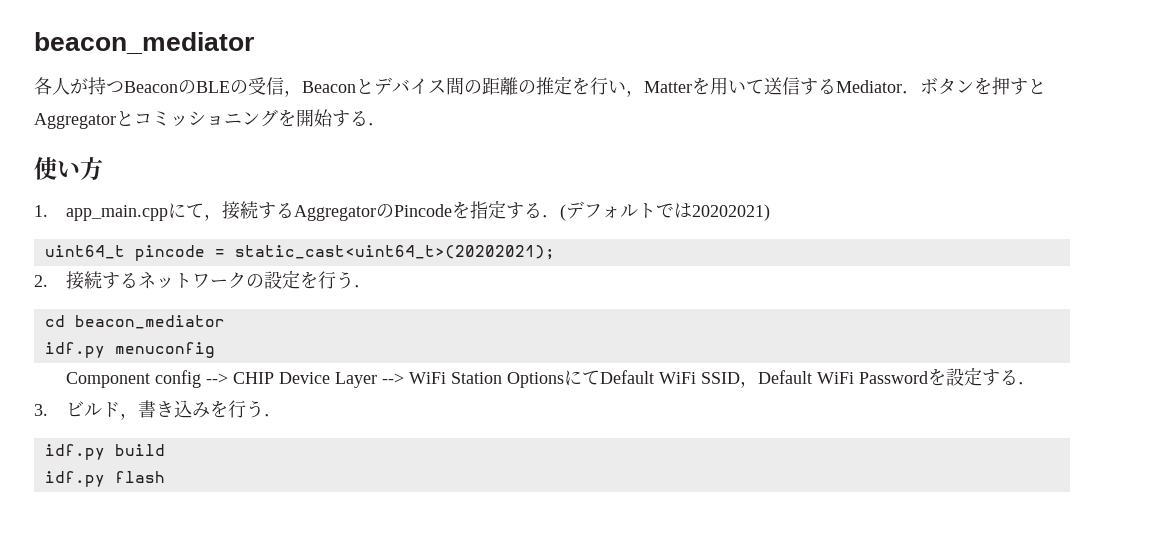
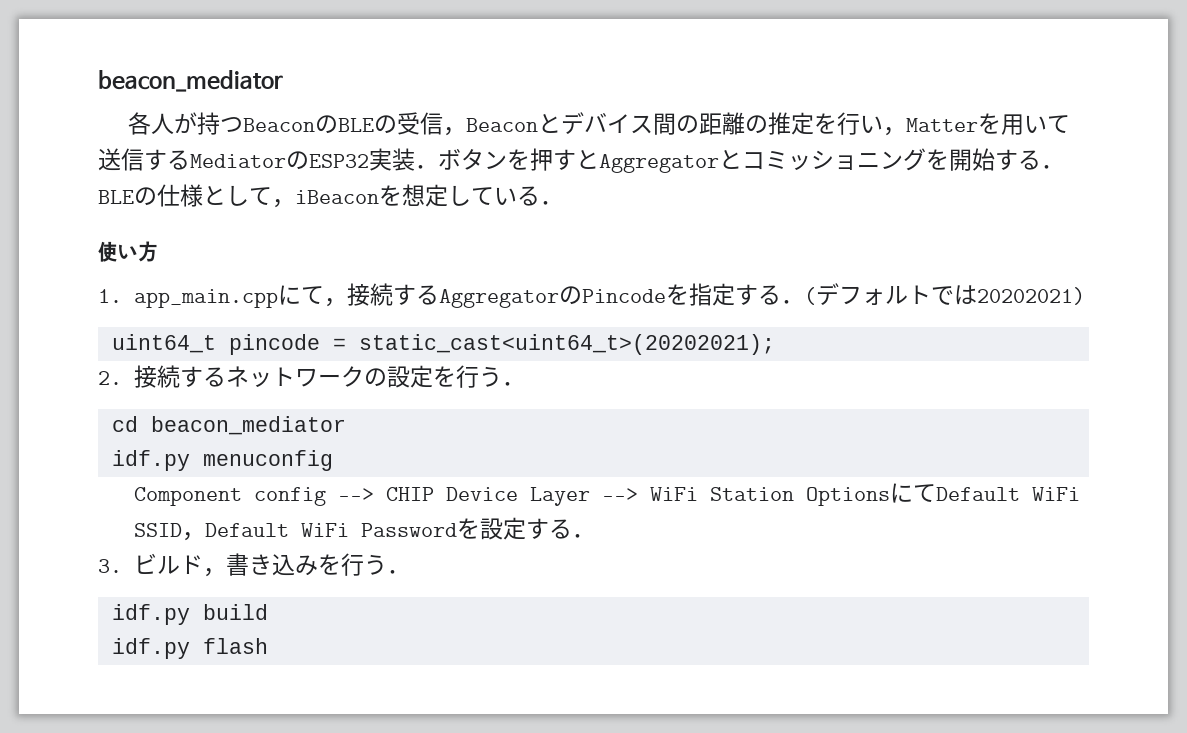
- 各人が持つBeaconのBLEの受信，Beaconとデバイス間の距離の推定を行い，Matterを用いて送信するMediator．ボタンを押すとAggregatorとコミッショニングを開始する．
+ 各人が持つBeaconのBLEの受信，Beaconとデバイス間の距離の推定を行い，Matterを用いて送信するMediatorのESP32実装．ボタンを押すとAggregatorとコミッショニングを開始する．BLEの仕様として，iBeaconを想定している．

